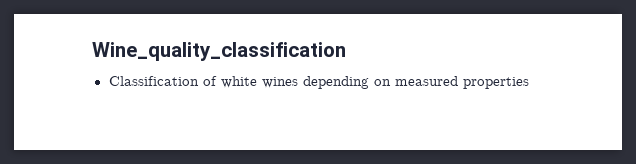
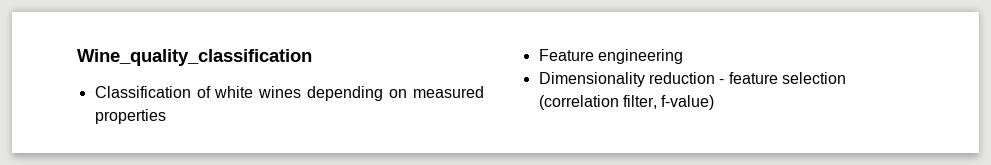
+ Feature engineering
+ Dimensionality reduction - feature selection (correlation filter, f-value)

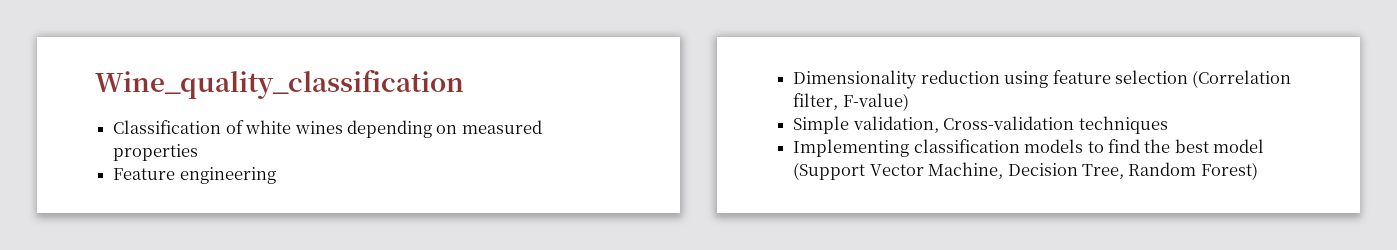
- Dimensionality reduction - feature selection (correlation filter, f-value)
+ Dimensionality reduction using feature selection (Correlation filter, F-value)
+ Simple validation, Cross-validation techniques
+ Implementing classification models to find the best model (Support Vector Machine, Decision Tree, Random Forest)

